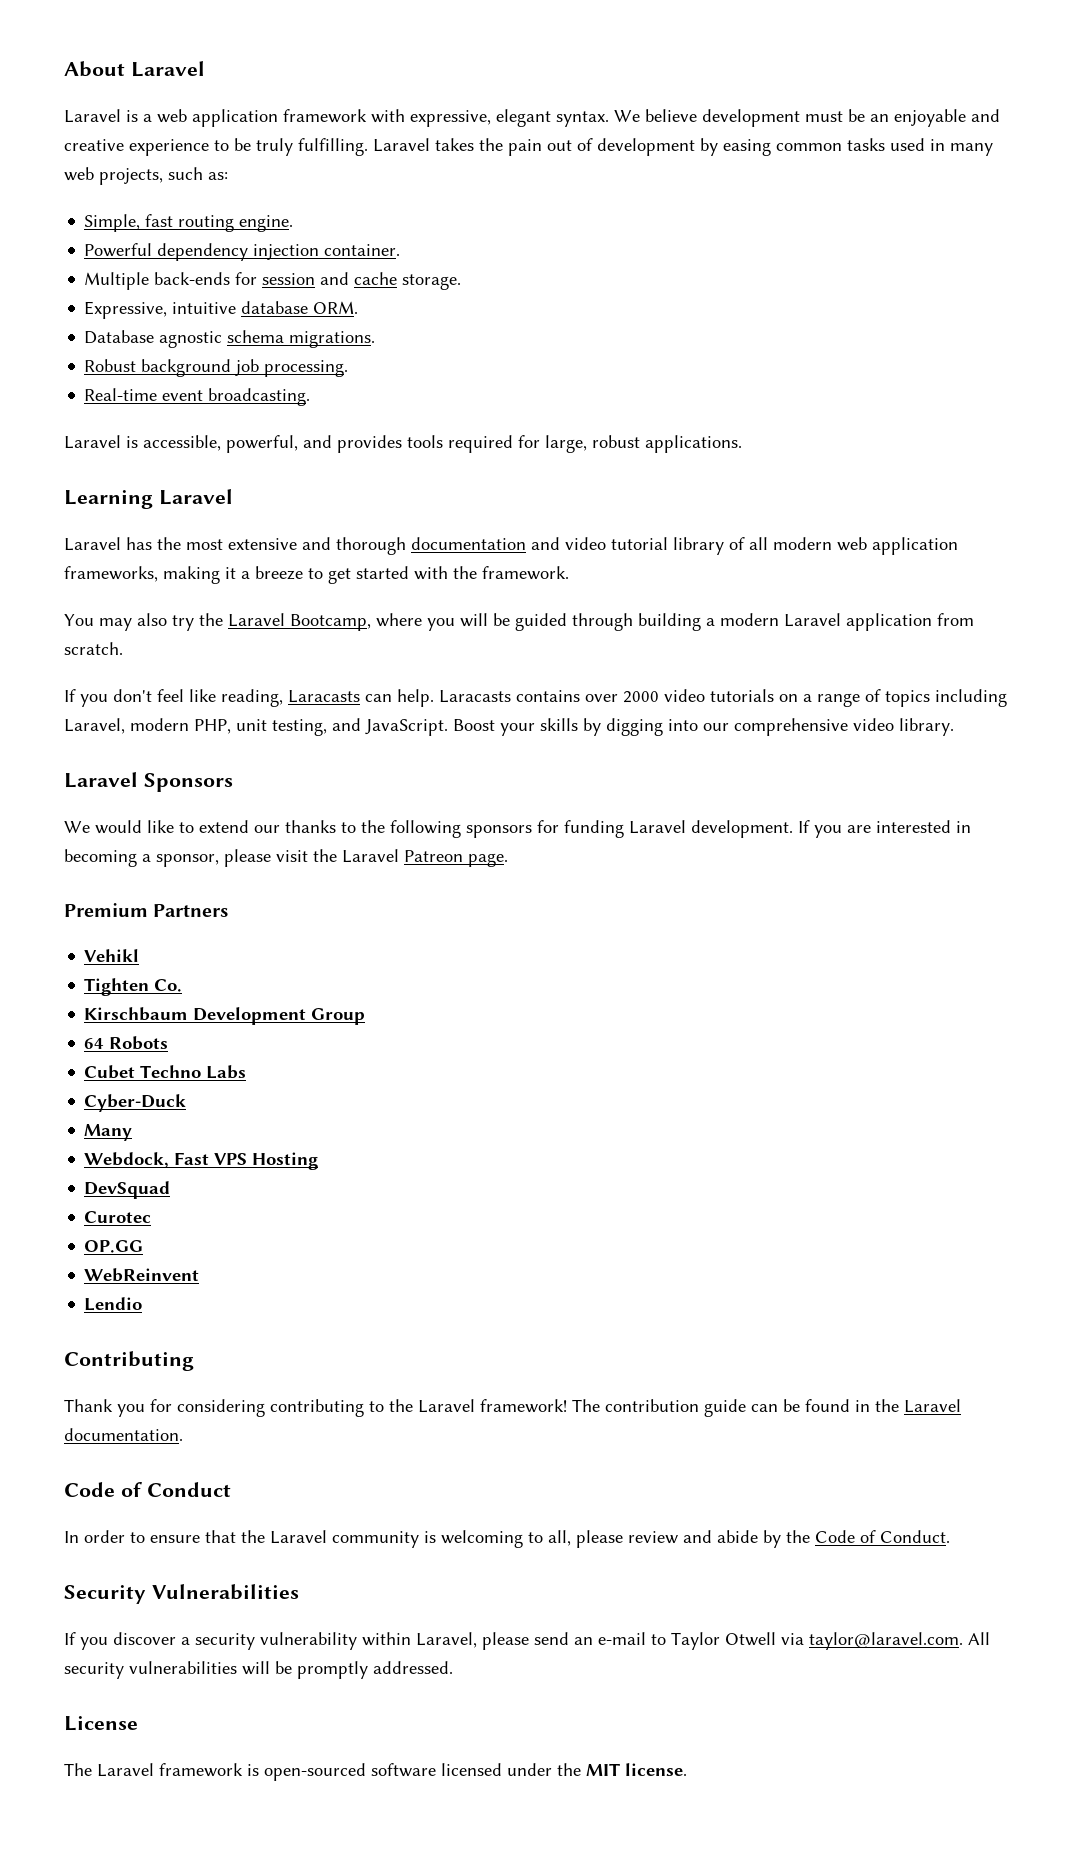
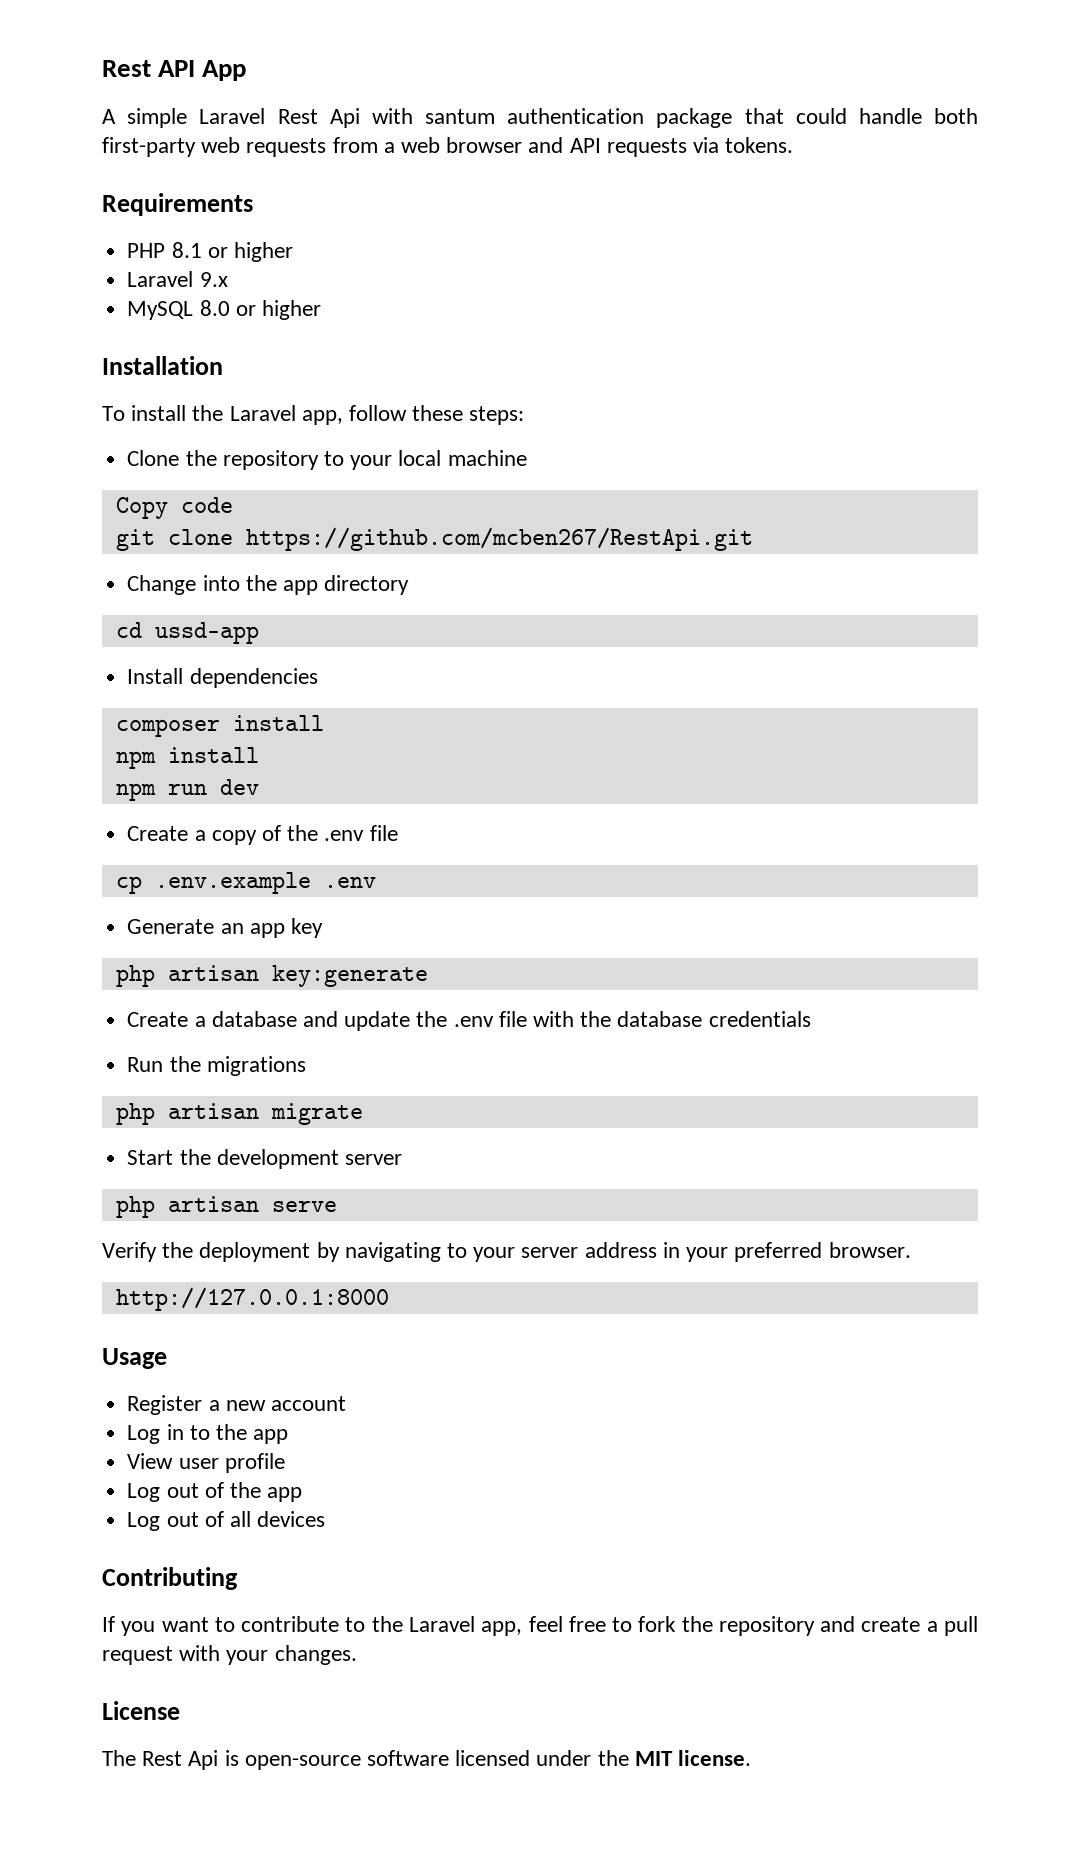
- About Laravel
- Laravel is a web application framework with expressive, elegant syntax. We believe development must be an enjoyable and creative experience to be truly fulfilling. Laravel takes the pain out of development by easing common tasks used in many web projects, such as:
- Simple, fast routing engine.
- Powerful dependency injection container.
- Multiple back-ends for session and cache storage.
- Expressive, intuitive database ORM.
- Database agnostic schema migrations.
- Robust background job processing.
- Real-time event broadcasting.
- Laravel is accessible, powerful, and provides tools required for large, robust applications.
- Learning Laravel
- Laravel has the most extensive and thorough documentation and video tutorial library of all modern web application frameworks, making it a breeze to get started with the framework.
- You may also try the Laravel Bootcamp, where you will be guided through building a modern Laravel application from scratch.
- If you don't feel like reading, Laracasts can help. Laracasts contains over 2000 video tutorials on a range of topics including Laravel, modern PHP, unit testing, and JavaScript. Boost your skills by digging into our comprehensive video library.
- Laravel Sponsors
- We would like to extend our thanks to the following sponsors for funding Laravel development. If you are interested in becoming a sponsor, please visit the Laravel Patreon page.
- Premium Partners
- Vehikl
- Tighten Co.
- Kirschbaum Development Group
- 64 Robots
- Cubet Techno Labs
- Cyber-Duck
- Many
- Webdock, Fast VPS Hosting
- DevSquad
- Curotec
- OP.GG
- WebReinvent
- Lendio
+ Rest API App
+ A simple Laravel Rest Api with santum authentication package that could handle both first-party web requests from a web browser and API requests via tokens.
+ Requirements
+ PHP 8.1 or higher
+ Laravel 9.x
+ MySQL 8.0 or higher
+ Installation
+ To install the Laravel app, follow these steps:
+ Clone the repository to your local machine
+ Copy code
+ git clone https://github.com/mcben267/RestApi.git
+ Change into the app directory
+ cd ussd-app
+ Install dependencies
+ composer install
+ npm install
+ npm run dev
+ Create a copy of the .env file
+ cp .env.example .env
+ Generate an app key
+ php artisan key:generate
+ Create a database and update the .env file with the database credentials
+ Run the migrations
+ php artisan migrate
+ Start the development server
+ php artisan serve
+ Verify the deployment by navigating to your server address in your preferred browser.
+ http://127.0.0.1:8000
+ Usage
+ Register a new account
+ Log in to the app
+ View user profile
+ Log out of the app
+ Log out of all devices
  Contributing
- Thank you for considering contributing to the Laravel framework! The contribution guide can be found in the Laravel documentation.
- Code of Conduct
- In order to ensure that the Laravel community is welcoming to all, please review and abide by the Code of Conduct.
- Security Vulnerabilities
- If you discover a security vulnerability within Laravel, please send an e-mail to Taylor Otwell via taylor@laravel.com. All security vulnerabilities will be promptly addressed.
+ If you want to contribute to the Laravel app, feel free to fork the repository and create a pull request with your changes.
  License
- The Laravel framework is open-sourced software licensed under the MIT license.
+ The Rest Api is open-source software licensed under the MIT license.

